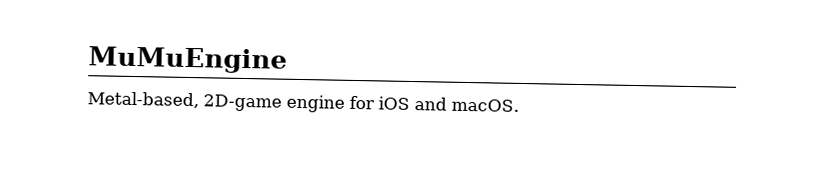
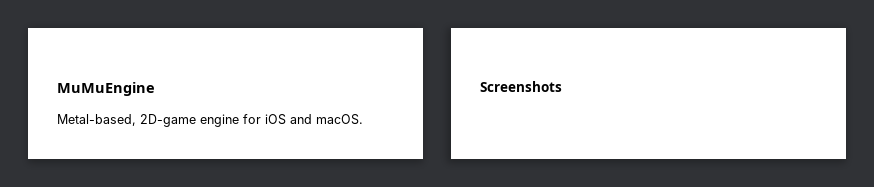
+ Screenshots

